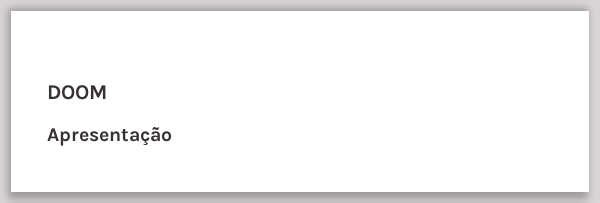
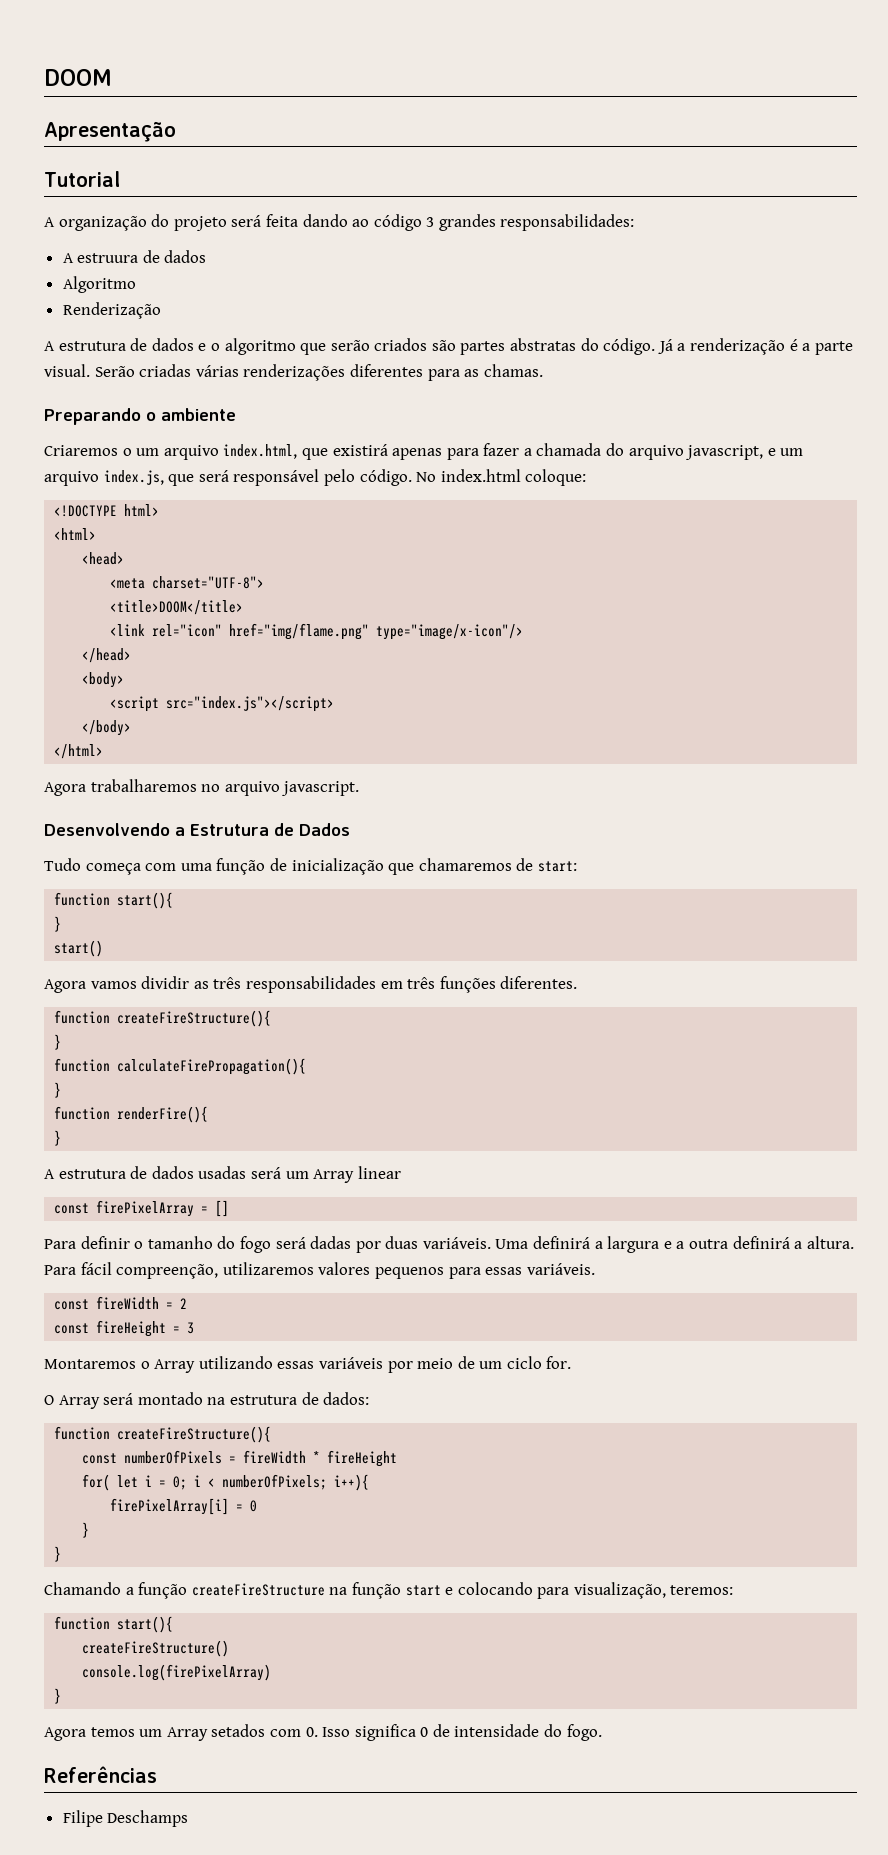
+ Tutorial
+ A organização do projeto será feita dando ao código 3 grandes responsabilidades:
+ A estruura de dados
+ Algoritmo
+ Renderização
+ A estrutura de dados e o algoritmo que serão criados são partes abstratas do código. Já a renderização é a parte visual. Serão criadas várias renderizações diferentes para as chamas.
+ Preparando o ambiente
+ Criaremos o um arquivo index.html, que existirá apenas para fazer a chamada do arquivo javascript, e um arquivo index.js, que será responsável pelo código. No index.html coloque:
+ <!DOCTYPE html>
+ <html>
+ <head>
+ <meta charset="UTF-8">
+ <title>DOOM</title>
+ <link rel="icon" href="img/flame.png" type="image/x-icon"/>
+ </head>
+ <body>
+ <script src="index.js"></script>
+ </body>
+ </html>
+ Agora trabalharemos no arquivo javascript.
+ Desenvolvendo a Estrutura de Dados
+ Tudo começa com uma função de inicialização que chamaremos de start:
+ function start(){
+ }
+ start()
+ Agora vamos dividir as três responsabilidades em três funções diferentes.
+ function createFireStructure(){
+ }
+ function calculateFirePropagation(){
+ }
+ function renderFire(){
+ }
+ A estrutura de dados usadas será um Array linear
+ const firePixelArray = []
+ Para definir o tamanho do fogo será dadas por duas variáveis. Uma definirá a largura e a outra definirá a altura. Para fácil compreenção, utilizaremos valores pequenos para essas variáveis.
+ const fireWidth = 2
+ const fireHeight = 3
+ Montaremos o Array utilizando essas variáveis por meio de um ciclo for.
+ O Array será montado na estrutura de dados:
+ function createFireStructure(){
+ const numberOfPixels = fireWidth * fireHeight
+ for( let i = 0; i < numberOfPixels; i++){
+ firePixelArray[i] = 0
+ }
+ }
+ Chamando a função createFireStructure na função start e colocando para visualização, teremos:
+ function start(){
+ createFireStructure()
+ console.log(firePixelArray)
+ }
+ Agora temos um Array setados com 0. Isso significa 0 de intensidade do fogo.
+ Referências
+ Filipe Deschamps

